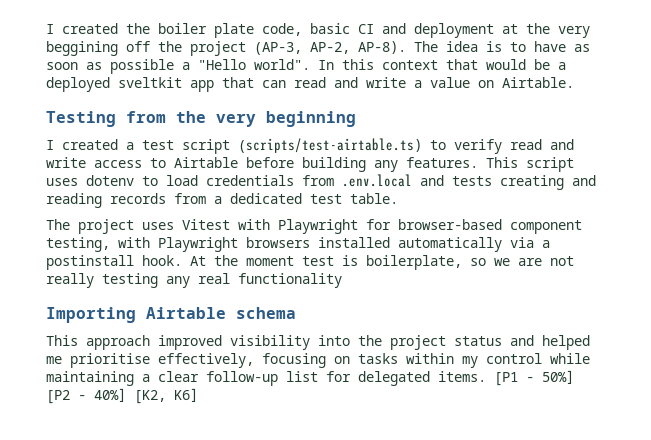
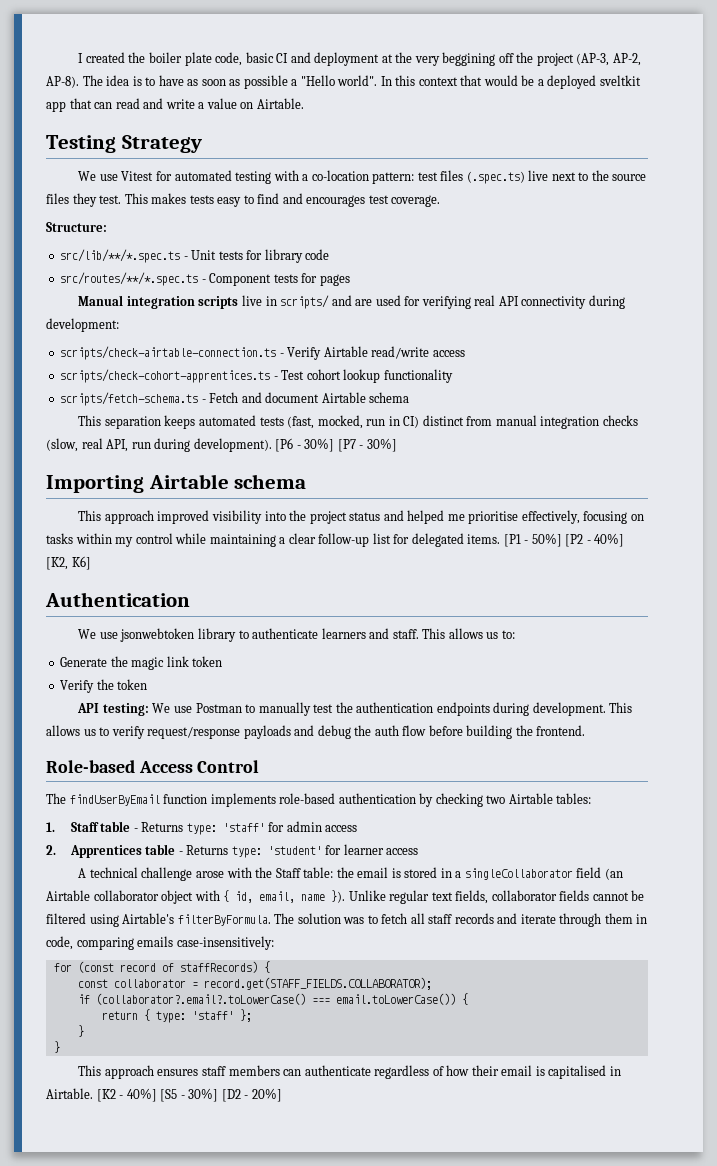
- Testing from the very beginning
- I created a test script (scripts/test-airtable.ts) to verify read and write access to Airtable before building any features. This script uses dotenv to load credentials from .env.local and tests creating and reading records from a dedicated test table.
- The project uses Vitest with Playwright for browser-based component testing, with Playwright browsers installed automatically via a postinstall hook. At the moment test is boilerplate, so we are not really testing any real functionality
+ Testing Strategy
+ We use Vitest for automated testing with a co-location pattern: test files (.spec.ts) live next to the source files they test. This makes tests easy to find and encourages test coverage.
+ Structure:
+ src/lib/**/*.spec.ts - Unit tests for library code
+ src/routes/**/*.spec.ts - Component tests for pages
+ Manual integration scripts live in scripts/ and are used for verifying real API connectivity during development:
+ scripts/check-airtable-connection.ts - Verify Airtable read/write access
+ scripts/check-cohort-apprentices.ts - Test cohort lookup functionality
+ scripts/fetch-schema.ts - Fetch and document Airtable schema
+ This separation keeps automated tests (fast, mocked, run in CI) distinct from manual integration checks (slow, real API, run during development). [P6 - 30%] [P7 - 30%]
+ Authentication
+ We use jsonwebtoken library to authenticate learners and staff. This allows us to:
+ Generate the magic link token
+ Verify the token
+ API testing: We use Postman to manually test the authentication endpoints during development. This allows us to verify request/response payloads and debug the auth flow before building the frontend.
+ Role-based Access Control
+ The findUserByEmail function implements role-based authentication by checking two Airtable tables:
+ 1. Staff table - Returns type: 'staff' for admin access
+ 2. Apprentices table - Returns type: 'student' for learner access
+ A technical challenge arose with the Staff table: the email is stored in a singleCollaborator field (an Airtable collaborator object with { id, email, name }). Unlike regular text fields, collaborator fields cannot be filtered using Airtable's filterByFormula. The solution was to fetch all staff records and iterate through them in code, comparing emails case-insensitively:
+ for (const record of staffRecords) {
+ const collaborator = record.get(STAFF_FIELDS.COLLABORATOR);
+ if (collaborator?.email?.toLowerCase() === email.toLowerCase()) {
+ return { type: 'staff' };
+ }
+ }
+ This approach ensures staff members can authenticate regardless of how their email is capitalised in Airtable. [K2 - 40%] [S5 - 30%] [D2 - 20%]

